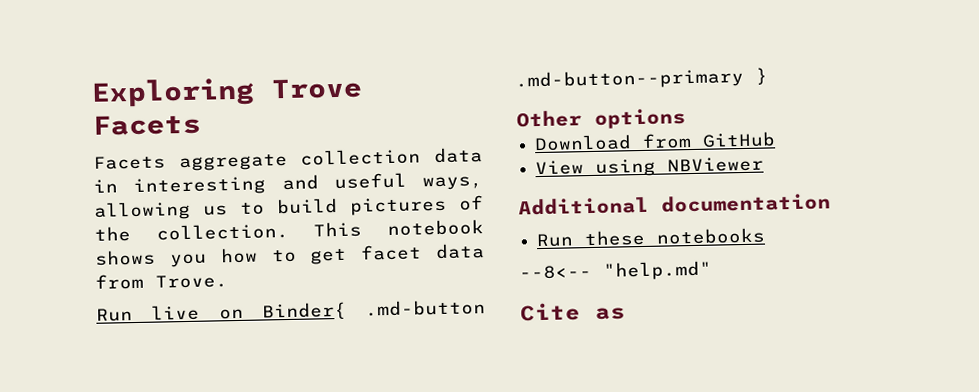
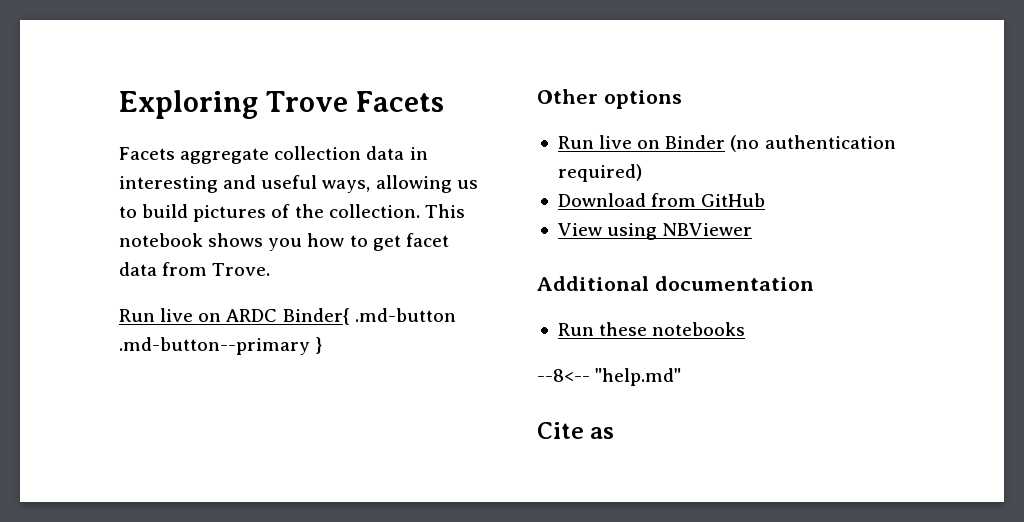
- Run live on Binder{ .md-button .md-button--primary }
+ Run live on ARDC Binder{ .md-button .md-button--primary }
+ Run live on Binder (no authentication required)

